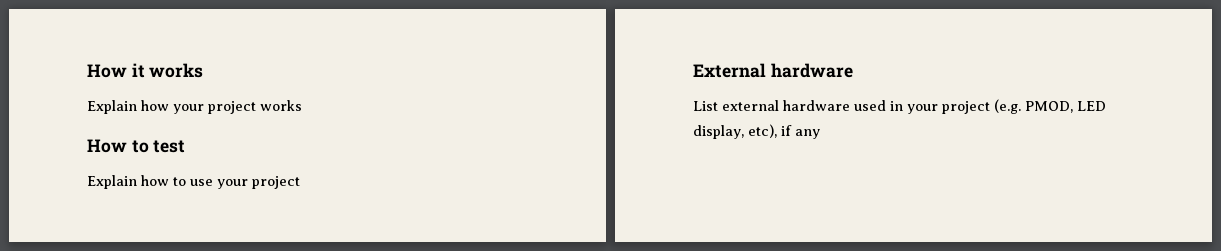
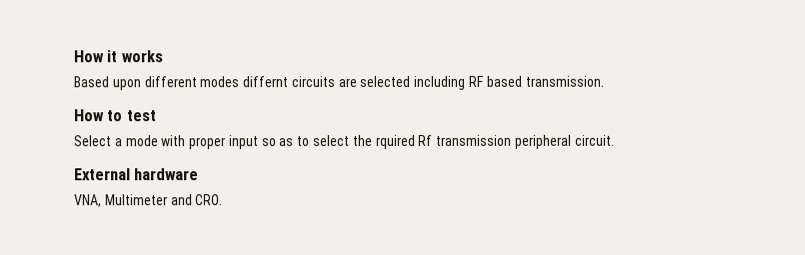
- Explain how your project works
+ Based upon different modes differnt circuits are selected including RF based transmission.
  How to test
- Explain how to use your project
+ Select a mode with proper input so as to select the rquired Rf transmission peripheral circuit.
  External hardware
- List external hardware used in your project (e.g. PMOD, LED display, etc), if any
+ VNA, Multimeter and CRO.

